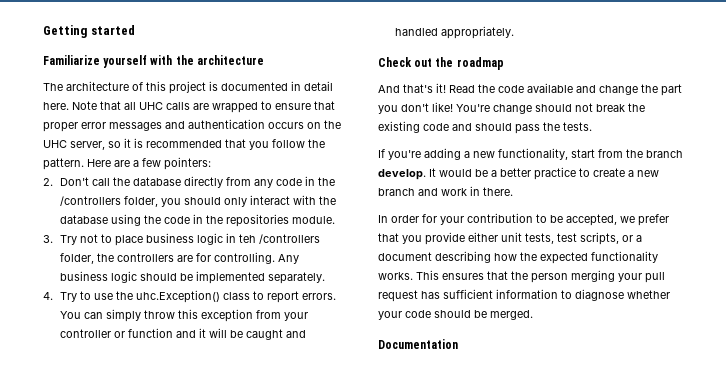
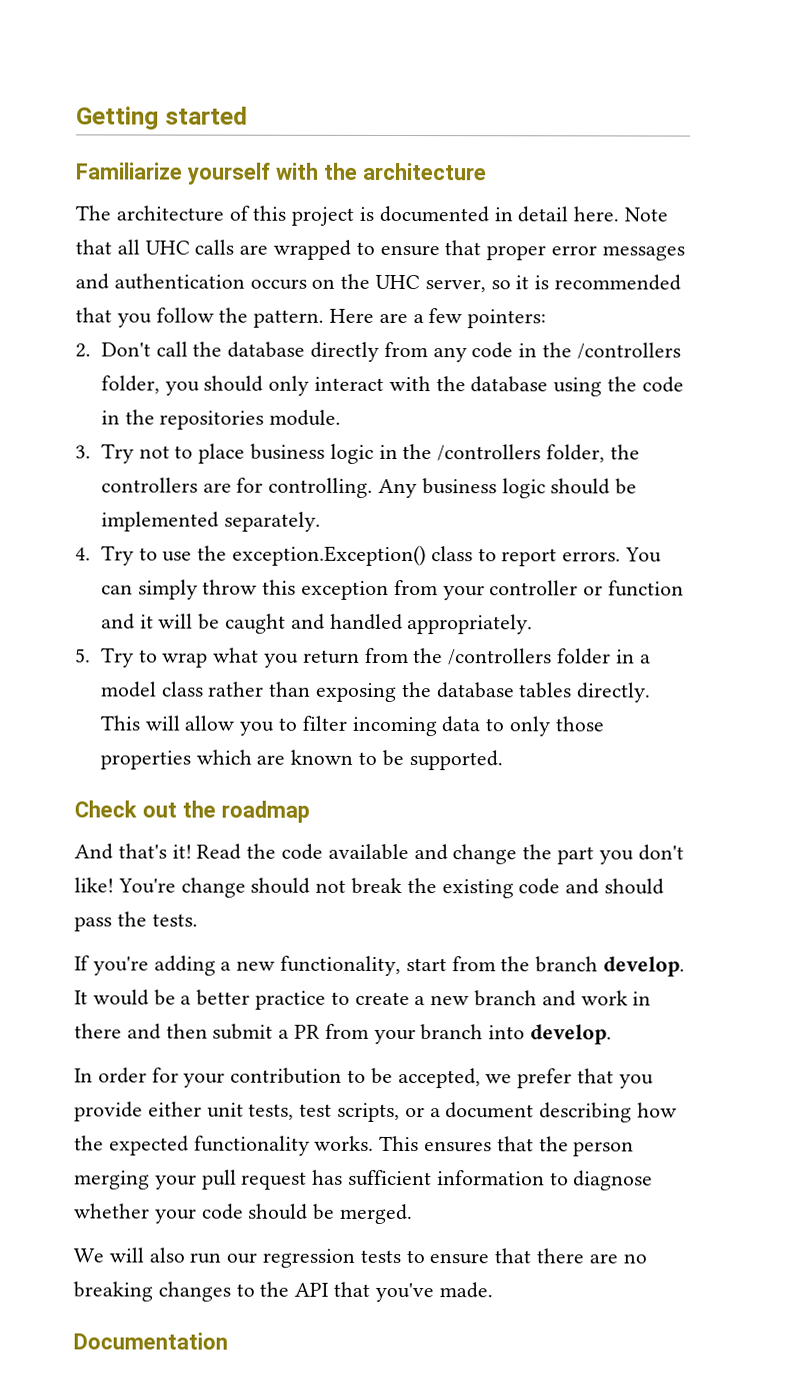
- 3. Try not to place business logic in teh /controllers folder, the controllers are for controlling.
+ 3. Try not to place business logic in the /controllers folder, the controllers are for controlling.
- 4. Try to use the uhc.Exception() class to report errors.
+ 4. Try to use the exception.Exception() class to report errors.
+ 5. Try to wrap what you return from the /controllers folder in a model class rather than exposing the database tables directly. This will allow you to filter incoming data to only those properties which are known to be supported.
- It would be a better practice to create a new branch and work in there.
+ It would be a better practice to create a new branch and work in there and then submit a PR from your branch into develop.
+ We will also run our regression tests to ensure that there are no breaking changes to the API that you've made.

